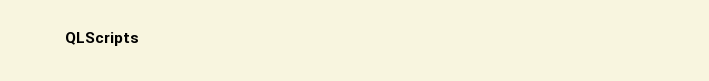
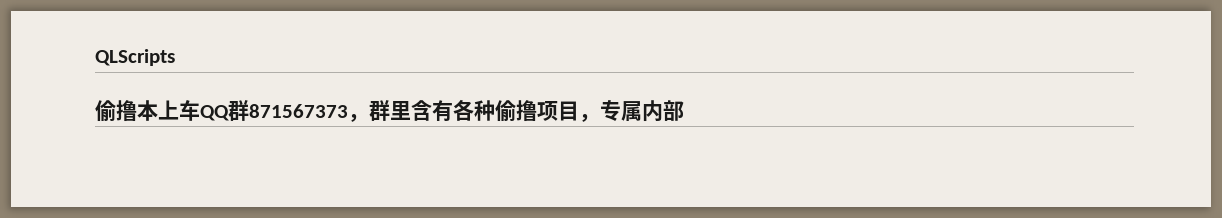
+ 偷撸本上车QQ群871567373，群里含有各种偷撸项目，专属内部

